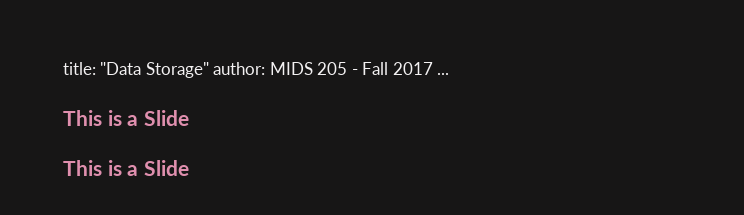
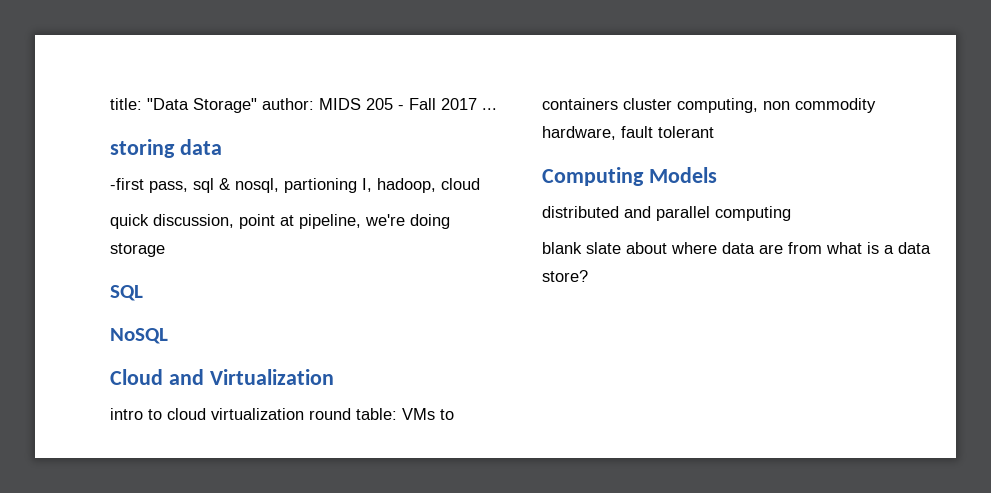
  title: "Data Storage" author: MIDS 205 - Fall 2017 ...
- This is a Slide
- This is a Slide
+ storing data
+ -first pass, sql & nosql, partioning I, hadoop, cloud
+ quick discussion, point at pipeline, we're doing storage
+ SQL
+ NoSQL
+ Cloud and Virtualization
+ intro to cloud virtualization round table: VMs to containers cluster computing, non commodity hardware, fault tolerant
+ Computing Models
+ distributed and parallel computing
+ blank slate about where data are from what is a data store?

